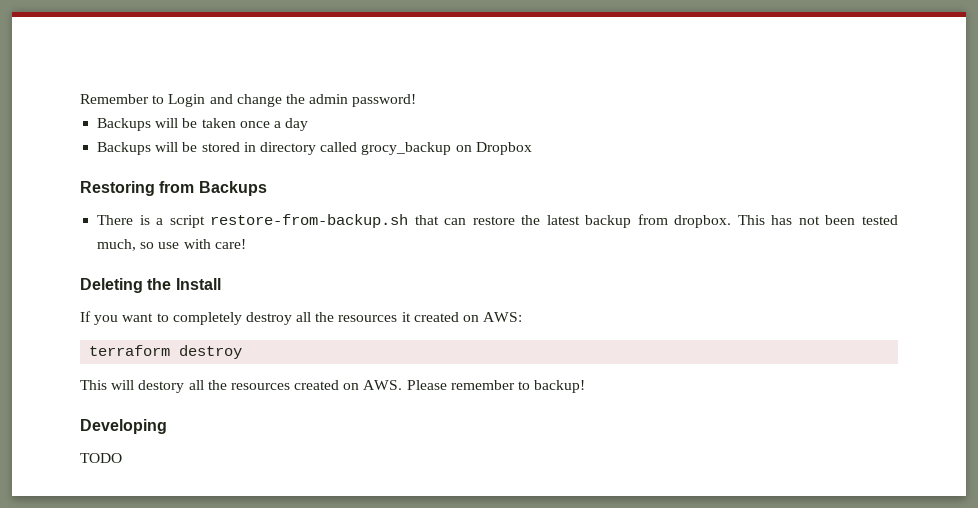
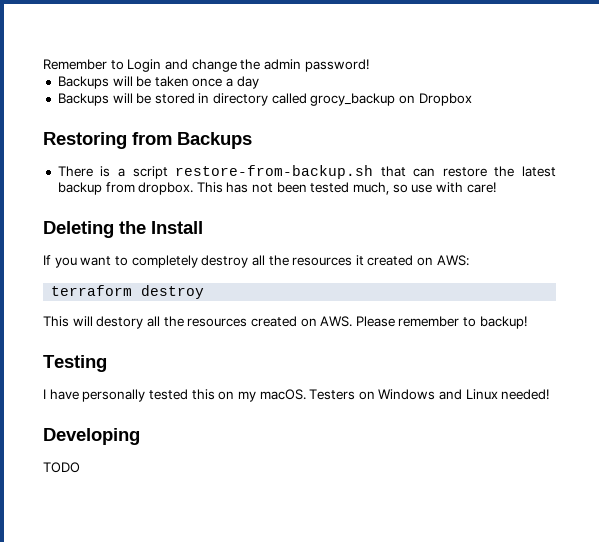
+ Testing
+ I have personally tested this on my macOS. Testers on Windows and Linux needed!

